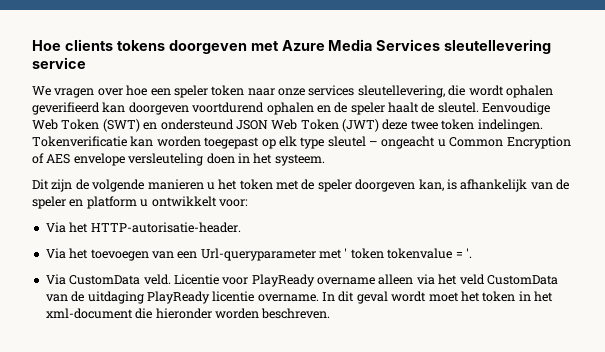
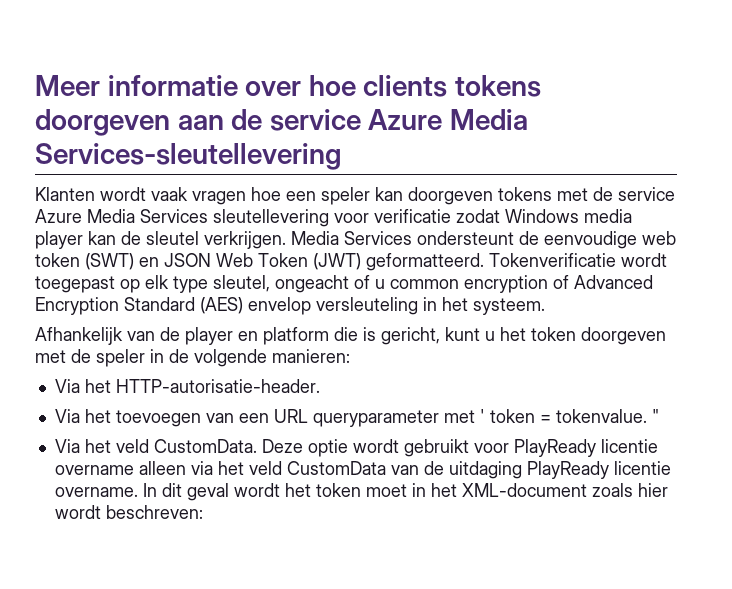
- Hoe clients tokens doorgeven met Azure Media Services sleutellevering service
- We vragen over hoe een speler token naar onze services sleutellevering, die wordt ophalen geverifieerd kan doorgeven voortdurend ophalen en de speler haalt de sleutel. Eenvoudige Web Token (SWT) en ondersteund JSON Web Token (JWT) deze twee token indelingen. Tokenverificatie kan worden toegepast op elk type sleutel – ongeacht u Common Encryption of AES envelope versleuteling doen in het systeem.
- Dit zijn de volgende manieren u het token met de speler doorgeven kan, is afhankelijk van de speler en platform u ontwikkelt voor:
+ Meer informatie over hoe clients tokens doorgeven aan de service Azure Media Services-sleutellevering
+ Klanten wordt vaak vragen hoe een speler kan doorgeven tokens met de service Azure Media Services sleutellevering voor verificatie zodat Windows media player kan de sleutel verkrijgen. Media Services ondersteunt de eenvoudige web token (SWT) en JSON Web Token (JWT) geformatteerd. Tokenverificatie wordt toegepast op elk type sleutel, ongeacht of u common encryption of Advanced Encryption Standard (AES) envelop versleuteling in het systeem.
+ Afhankelijk van de player en platform die is gericht, kunt u het token doorgeven met de speler in de volgende manieren:
- Via het toevoegen van een Url-queryparameter met ' token tokenvalue = '.
- Via CustomData veld. Licentie voor PlayReady overname alleen via het veld CustomData van de uitdaging PlayReady licentie overname.
+ Via het toevoegen van een URL queryparameter met ' token = tokenvalue. "
+ Via het veld CustomData. Deze optie wordt gebruikt voor PlayReady licentie overname alleen via het veld CustomData van de uitdaging PlayReady licentie overname.
- In dit geval wordt moet het token in het xml-document die hieronder worden beschreven.
+ In dit geval wordt het token moet in het XML-document zoals hier wordt beschreven:

